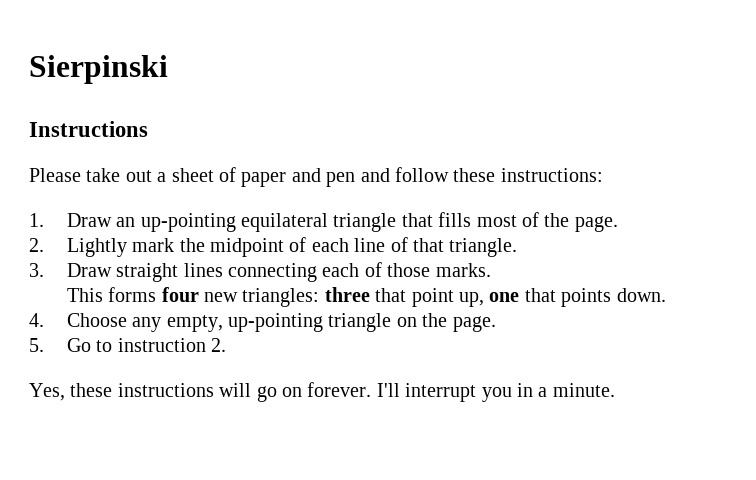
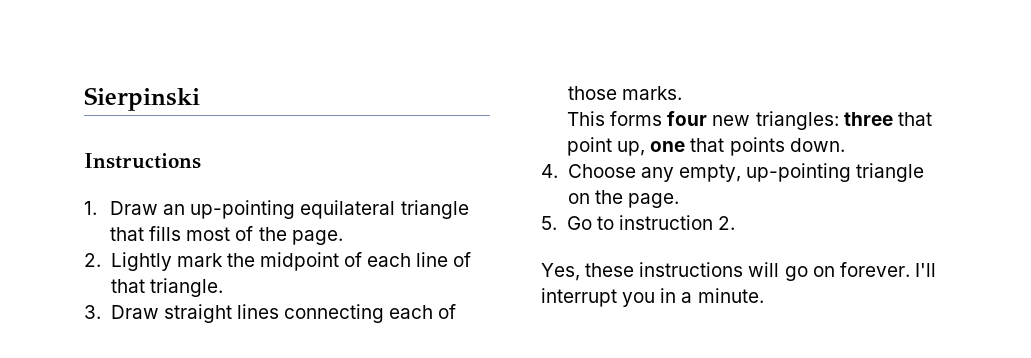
- Please take out a sheet of paper and pen and follow these instructions:

